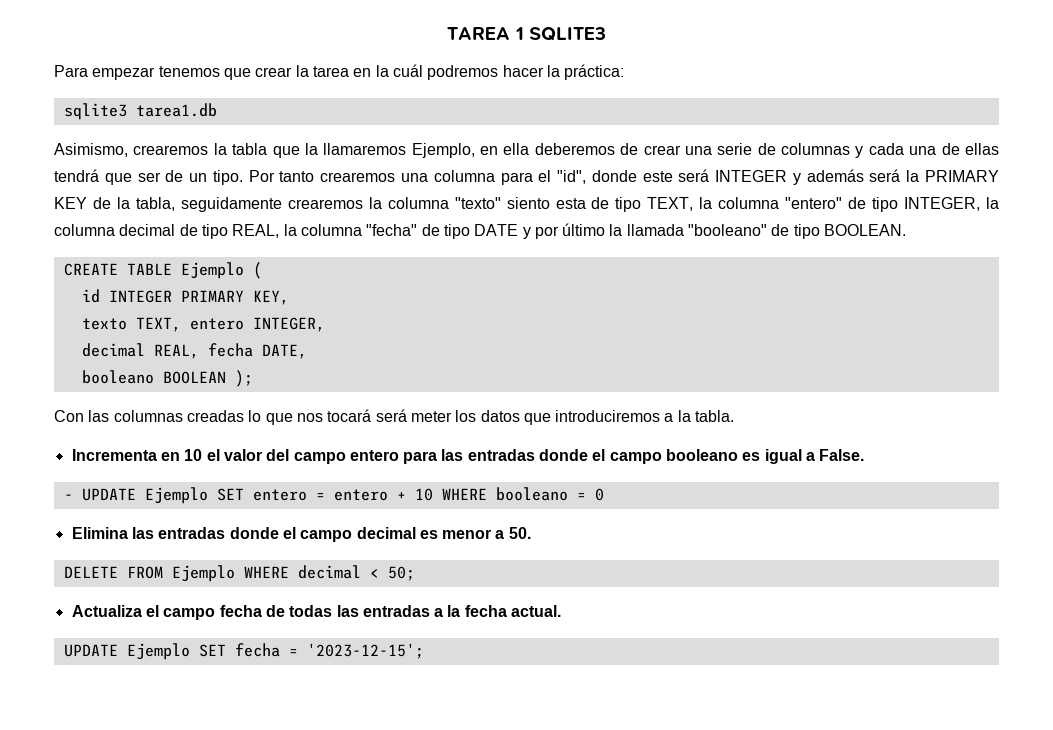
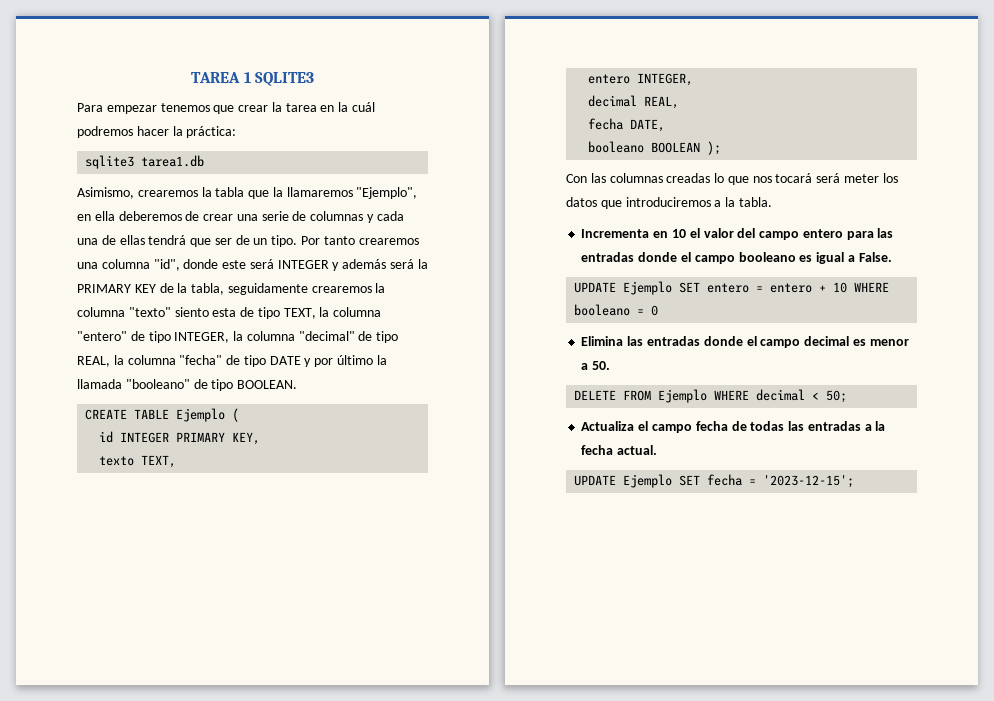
- Asimismo, crearemos la tabla que la llamaremos Ejemplo, en ella deberemos de crear una serie de columnas y cada una de ellas tendrá que ser de un tipo.
+ Asimismo, crearemos la tabla que la llamaremos "Ejemplo", en ella deberemos de crear una serie de columnas y cada una de ellas tendrá que ser de un tipo.
- Por tanto crearemos una columna para el "id", donde este será INTEGER y además será la PRIMARY KEY de la tabla, seguidamente crearemos la columna "texto" siento esta de tipo TEXT, la columna "entero" de tipo INTEGER, la columna decimal de tipo REAL, la columna "fecha" de tipo DATE y por último la llamada "booleano" de tipo BOOLEAN.
+ Por tanto crearemos una columna "id", donde este será INTEGER y además será la PRIMARY KEY de la tabla, seguidamente crearemos la columna "texto" siento esta de tipo TEXT, la columna "entero" de tipo INTEGER, la columna "decimal" de tipo REAL, la columna "fecha" de tipo DATE y por último la llamada "booleano" de tipo BOOLEAN.
- texto TEXT, entero INTEGER,
+ texto TEXT,
+ entero INTEGER,
- decimal REAL, fecha DATE,
+ decimal REAL,
+ fecha DATE,
- - UPDATE Ejemplo SET entero = entero + 10 WHERE booleano = 0
+ UPDATE Ejemplo SET entero = entero + 10 WHERE booleano = 0

